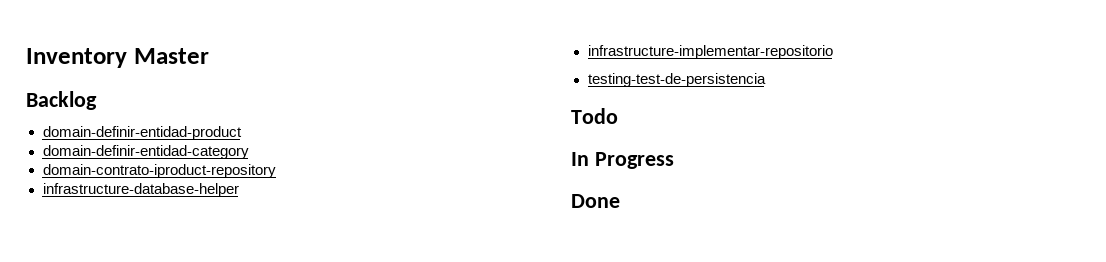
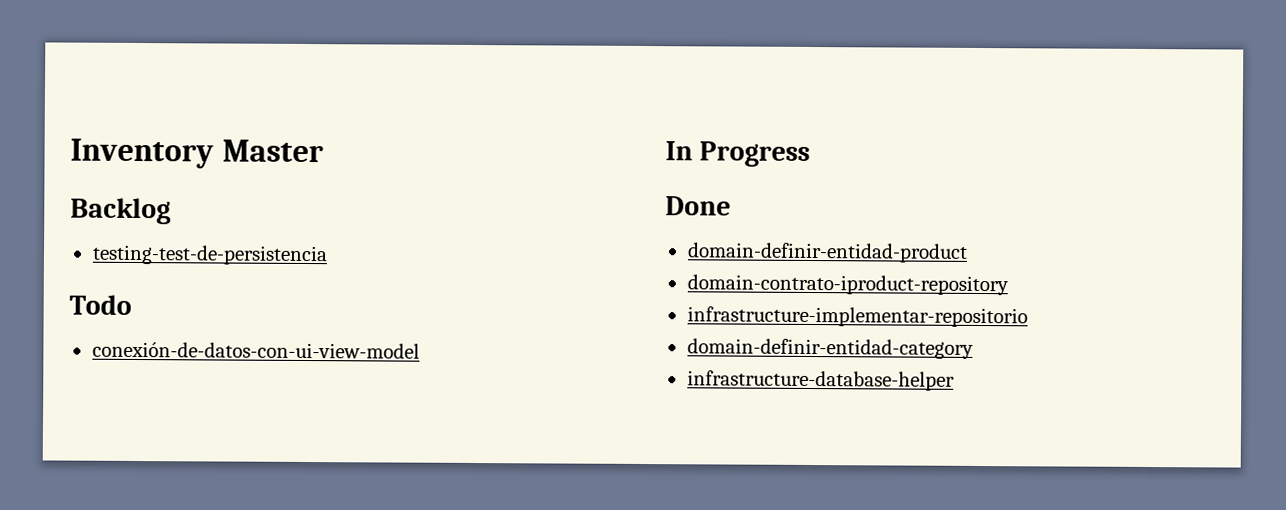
- domain-definir-entidad-product
- domain-definir-entidad-category
- domain-contrato-iproduct-repository
- infrastructure-database-helper
- infrastructure-implementar-repositorio
+ conexión-de-datos-con-ui-view-model
+ domain-definir-entidad-product
+ domain-contrato-iproduct-repository
+ infrastructure-implementar-repositorio
+ domain-definir-entidad-category
+ infrastructure-database-helper

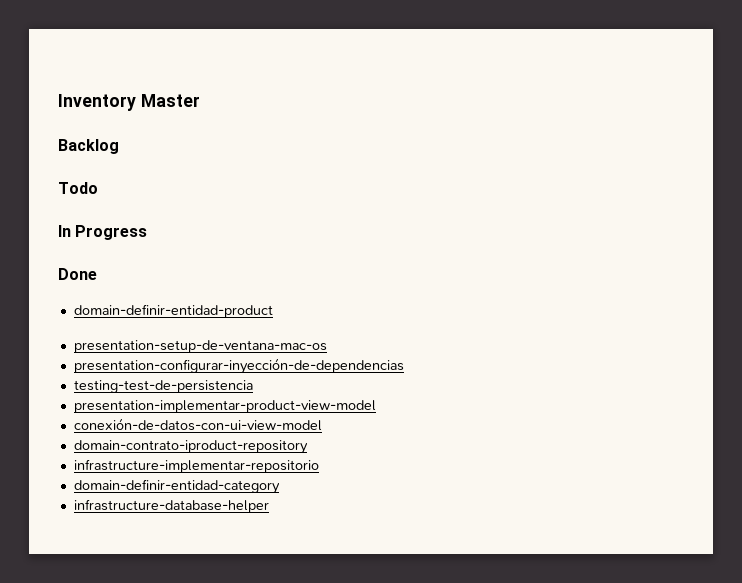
- testing-test-de-persistencia
- conexión-de-datos-con-ui-view-model
+ presentation-setup-de-ventana-mac-os
+ presentation-configurar-inyección-de-dependencias
+ testing-test-de-persistencia
+ presentation-implementar-product-view-model
+ conexión-de-datos-con-ui-view-model

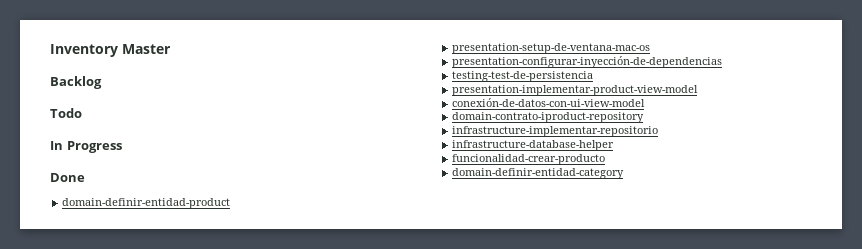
+ infrastructure-database-helper
+ funcionalidad-crear-producto
- infrastructure-database-helper

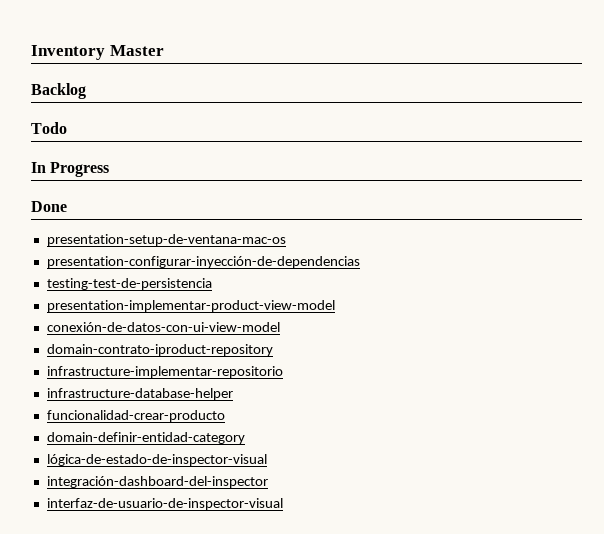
- domain-definir-entidad-product
+ lógica-de-estado-de-inspector-visual
+ integración-dashboard-del-inspector
+ interfaz-de-usuario-de-inspector-visual

